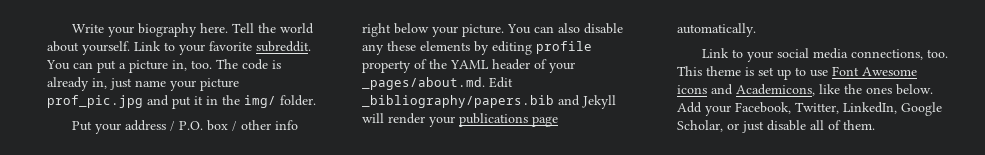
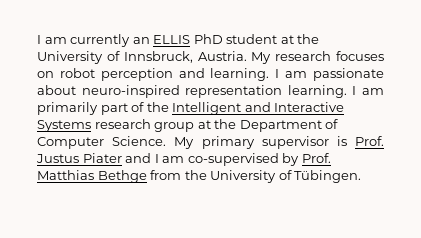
- Write your biography here. Tell the world about yourself. Link to your favorite subreddit. You can put a picture in, too. The code is already in, just name your picture prof_pic.jpg and put it in the img/ folder.
- Put your address / P.O. box / other info right below your picture. You can also disable any these elements by editing profile property of the YAML header of your _pages/about.md. Edit _bibliography/papers.bib and Jekyll will render your publications page automatically.
- Link to your social media connections, too. This theme is set up to use Font Awesome icons and Academicons, like the ones below. Add your Facebook, Twitter, LinkedIn, Google Scholar, or just disable all of them.
+ I am currently an ELLIS PhD student at the University of Innsbruck, Austria. My research focuses on robot perception and learning. I am passionate about neuro-inspired representation learning. I am primarily part of the Intelligent and Interactive Systems research group at the Department of Computer Science. My primary supervisor is Prof. Justus Piater and I am co-supervised by Prof. Matthias Bethge from the University of Tübingen.

